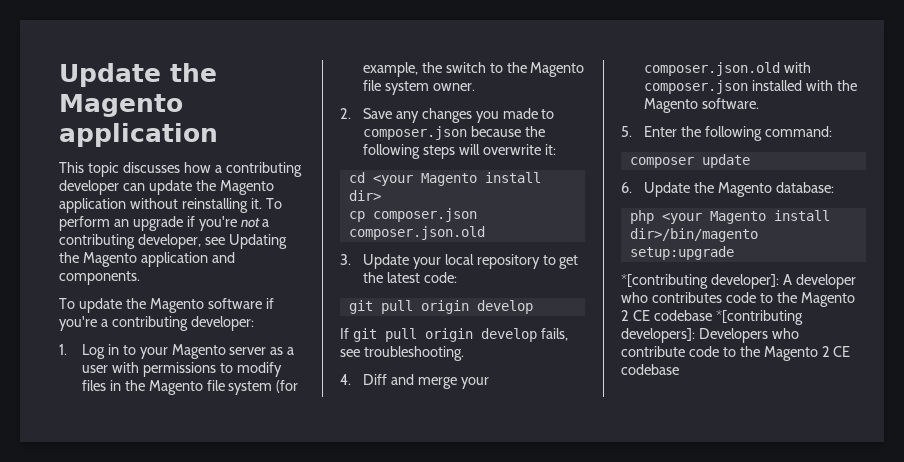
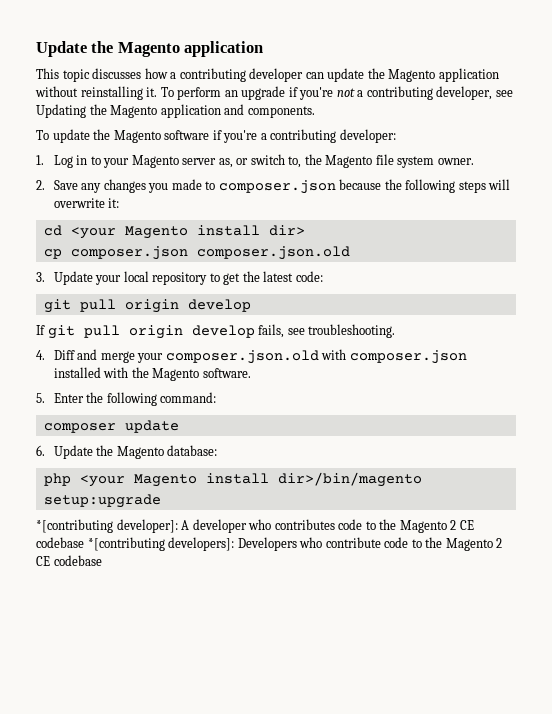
- 1. Log in to your Magento server as a user with permissions to modify files in the Magento file system (for example, the switch to the Magento file system owner.
+ 1. Log in to your Magento server as, or switch to, the Magento file system owner.

